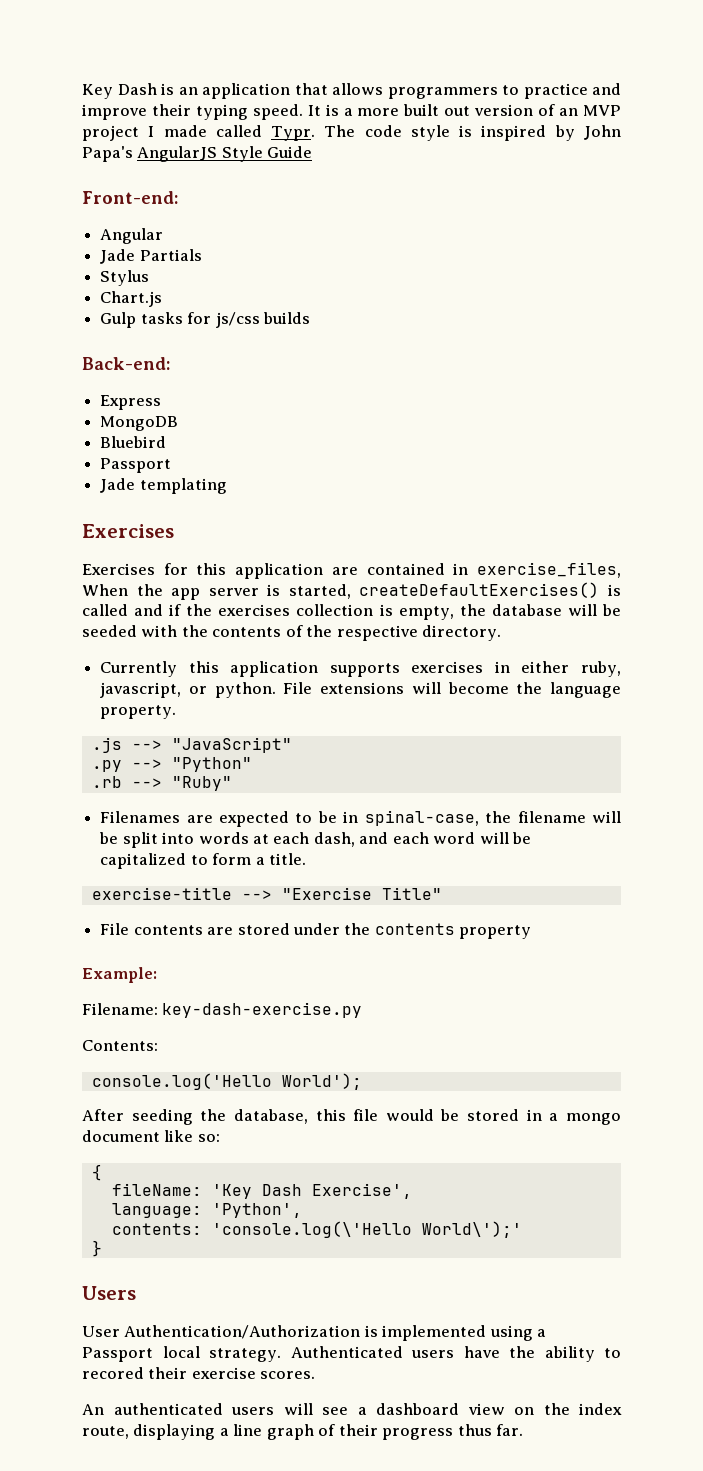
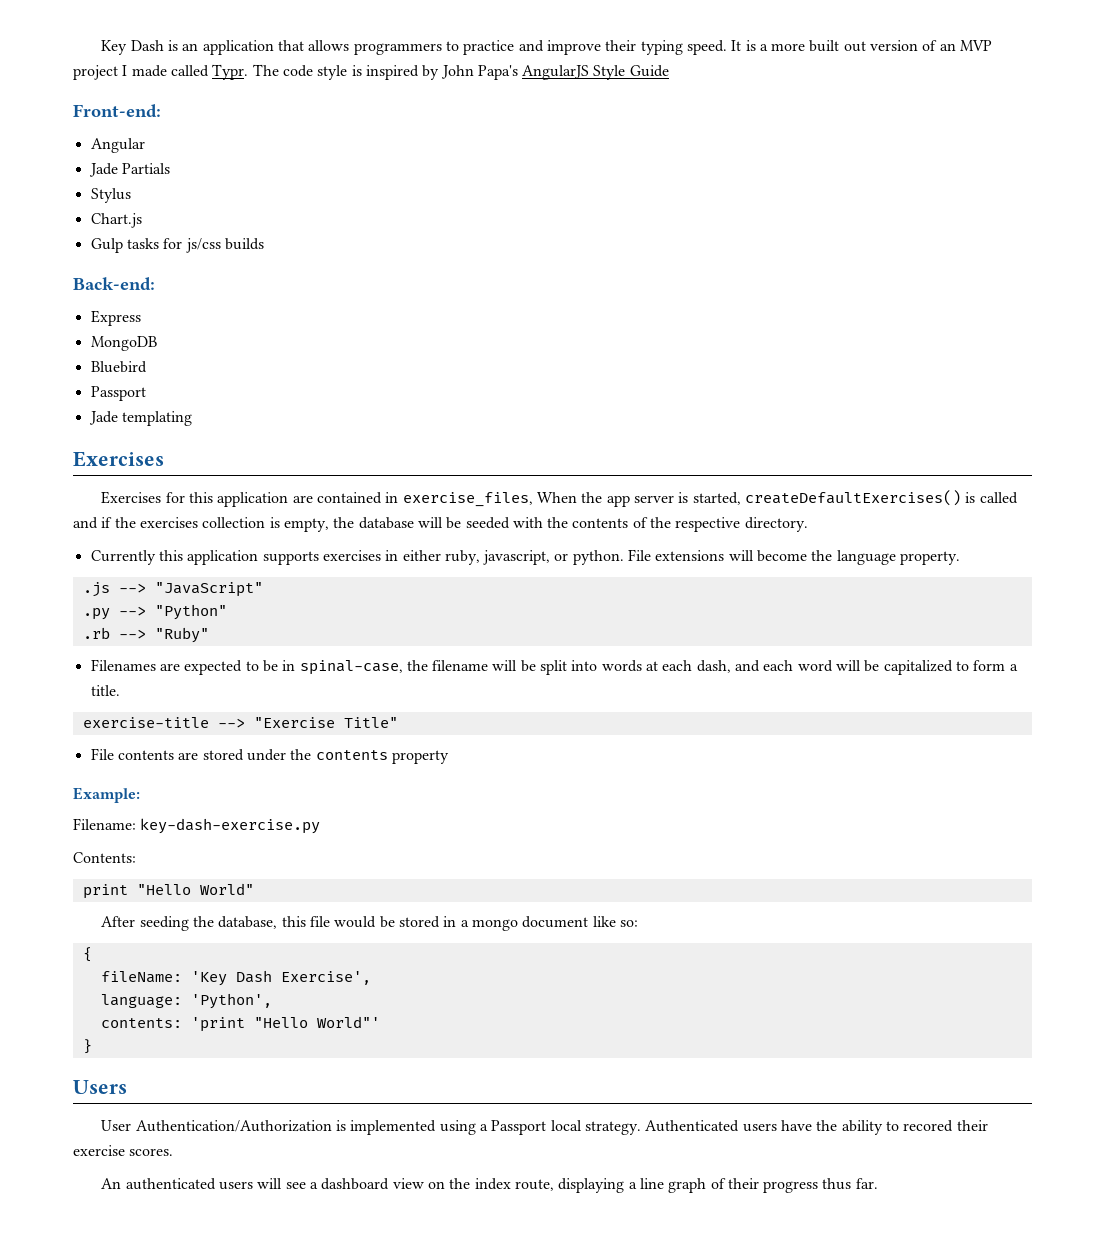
- console.log('Hello World');
+ print "Hello World"
- contents: 'console.log(\'Hello World\');'
+ contents: 'print "Hello World"'

